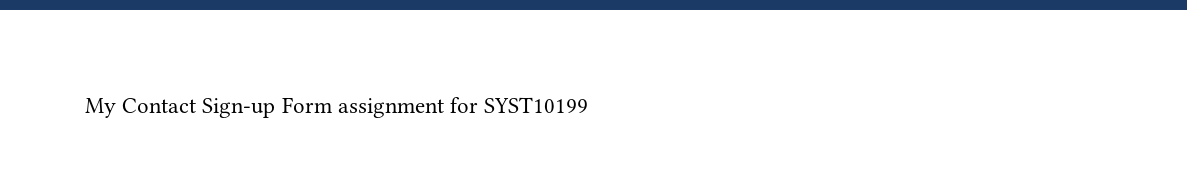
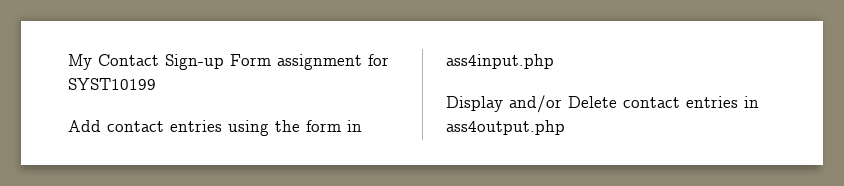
+ Add contact entries using the form in ass4input.php
+ Display and/or Delete contact entries in ass4output.php

